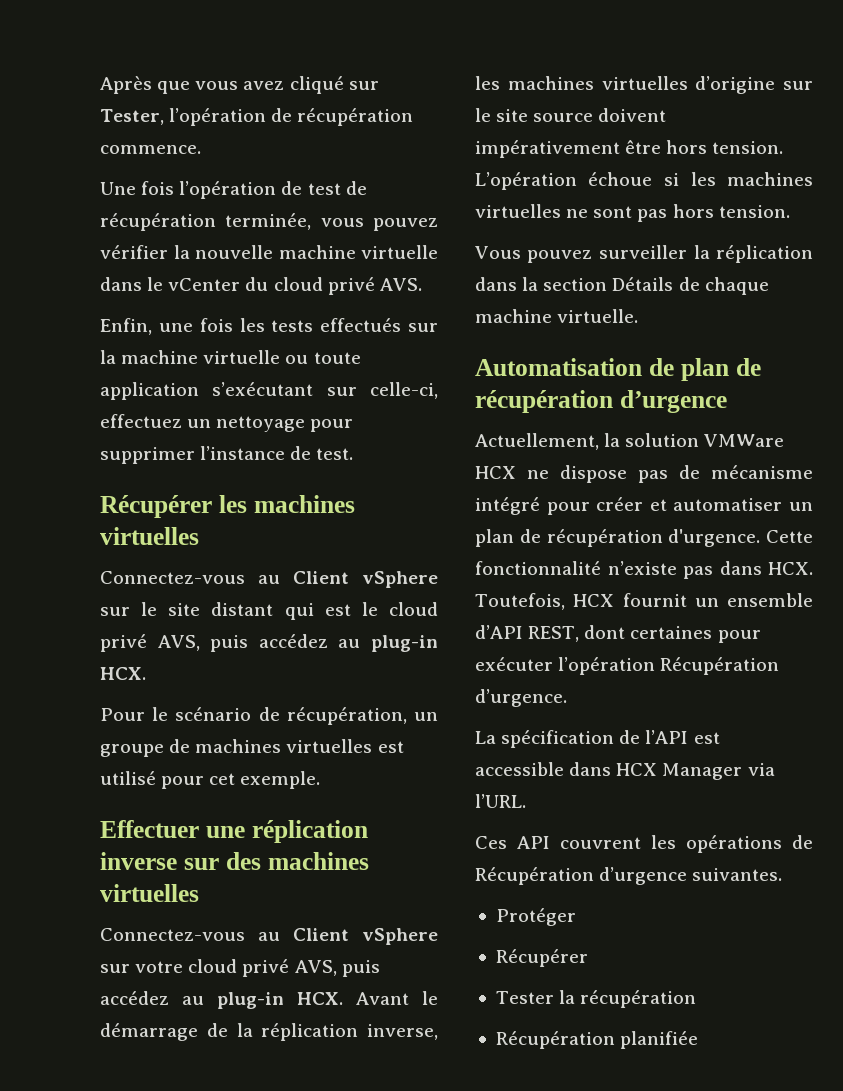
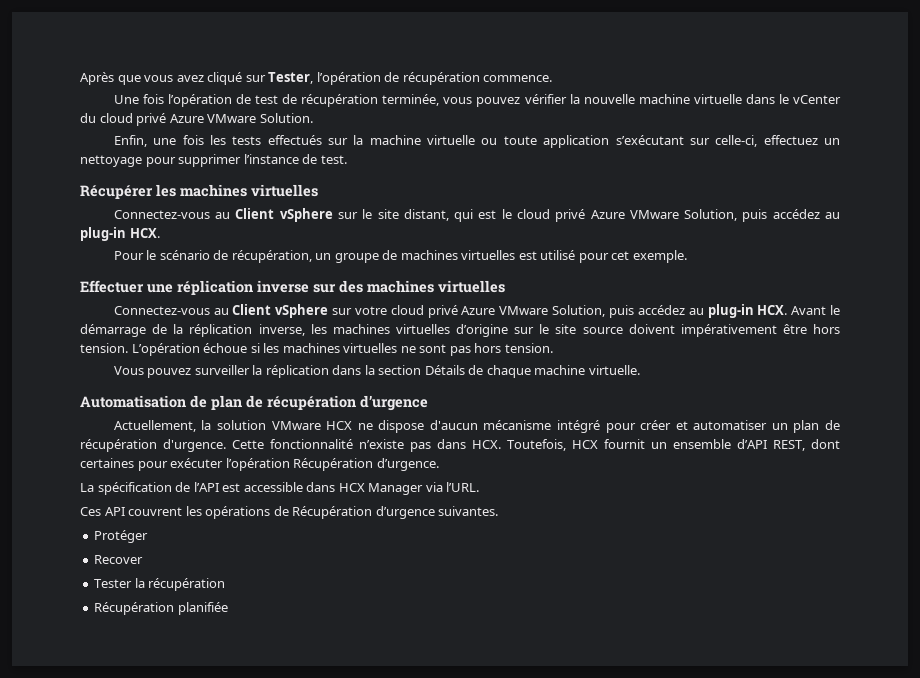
- Une fois l’opération de test de récupération terminée, vous pouvez vérifier la nouvelle machine virtuelle dans le vCenter du cloud privé AVS.
+ Une fois l’opération de test de récupération terminée, vous pouvez vérifier la nouvelle machine virtuelle dans le vCenter du cloud privé Azure VMware Solution.
- Connectez-vous au Client vSphere sur le site distant qui est le cloud privé AVS, puis accédez au plug-in HCX.
+ Connectez-vous au Client vSphere sur le site distant, qui est le cloud privé Azure VMware Solution, puis accédez au plug-in HCX.
- Connectez-vous au Client vSphere sur votre cloud privé AVS, puis accédez au plug-in HCX. Avant le démarrage de la réplication inverse, les machines virtuelles d’origine sur le site source doivent impérativement être hors tension.
+ Connectez-vous au Client vSphere sur votre cloud privé Azure VMware Solution, puis accédez au plug-in HCX. Avant le démarrage de la réplication inverse, les machines virtuelles d’origine sur le site source doivent impérativement être hors tension.
- Actuellement, la solution VMWare HCX ne dispose pas de mécanisme intégré pour créer et automatiser un plan de récupération d'urgence.
+ Actuellement, la solution VMware HCX ne dispose d'aucun mécanisme intégré pour créer et automatiser un plan de récupération d'urgence.
  Protéger
- Récupérer
+ Recover

